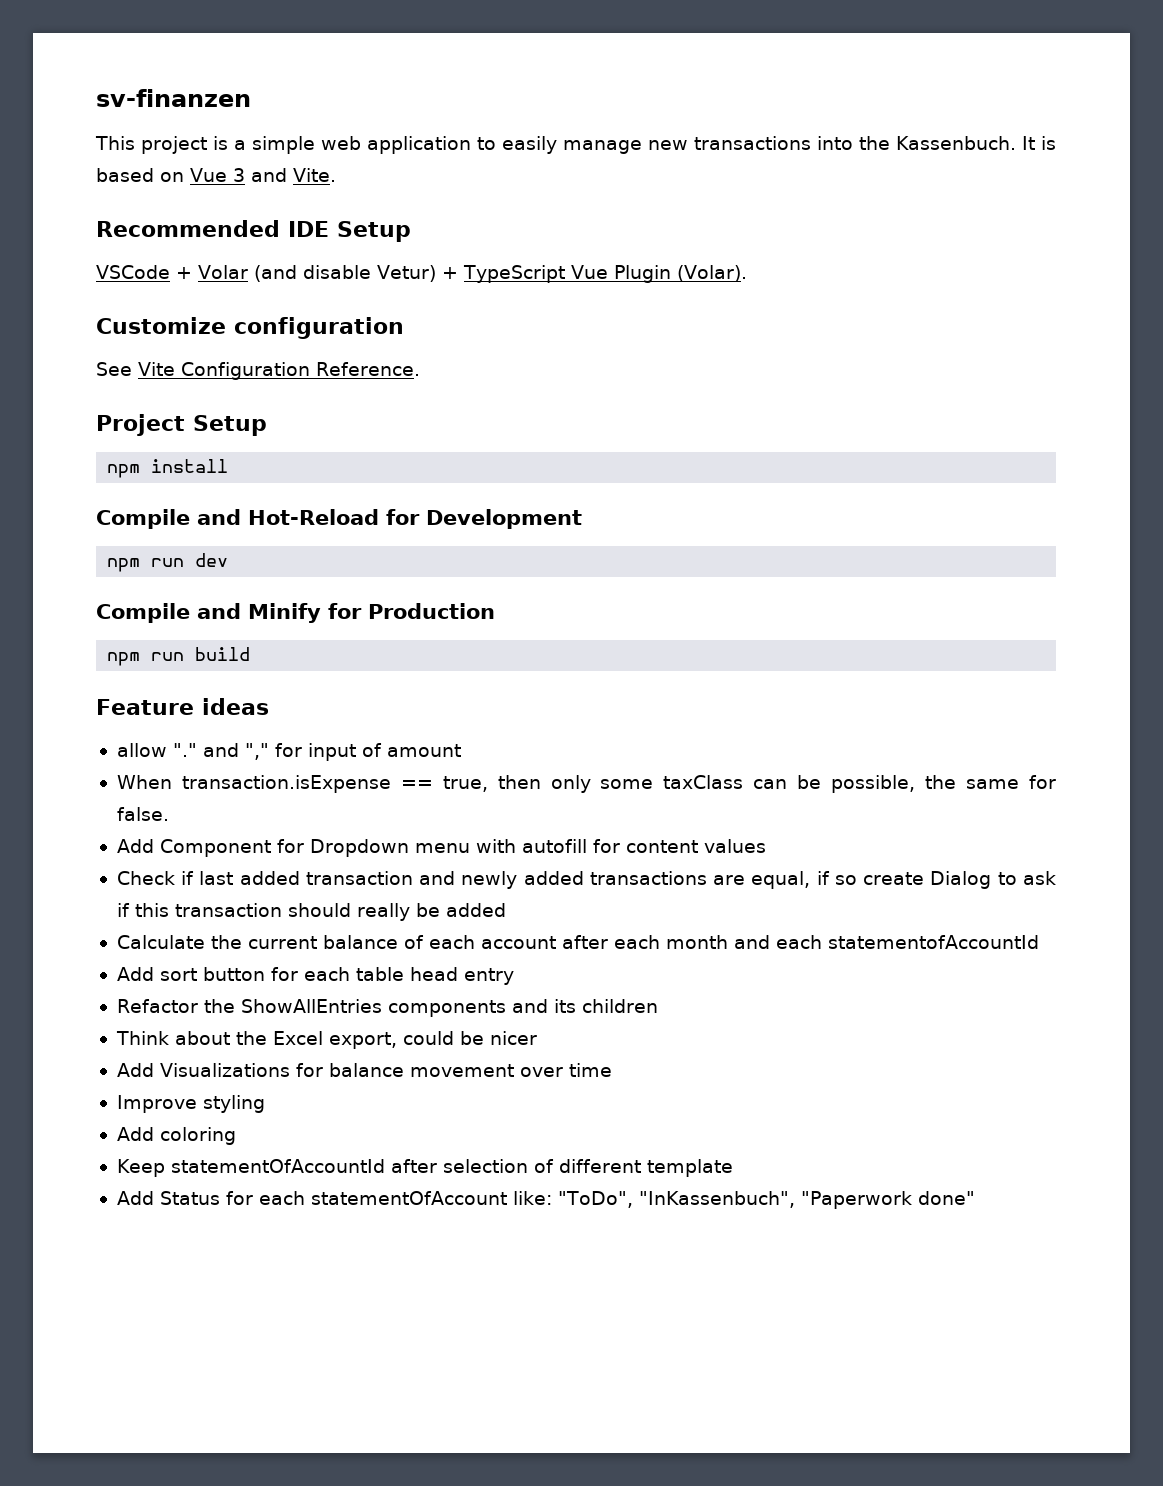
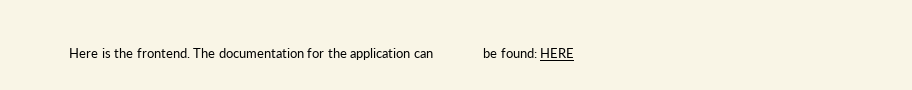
- sv-finanzen
- This project is a simple web application to easily manage new transactions into the Kassenbuch. It is based on Vue 3 and Vite.
- Recommended IDE Setup
- VSCode + Volar (and disable Vetur) + TypeScript Vue Plugin (Volar).
- Customize configuration
- See Vite Configuration Reference.
- Project Setup
- npm install
- Compile and Hot-Reload for Development
- npm run dev
- Compile and Minify for Production
- npm run build
- Feature ideas
- allow "." and "," for input of amount
- When transaction.isExpense == true, then only some taxClass can be possible, the same for false.
- Add Component for Dropdown menu with autofill for content values
- Check if last added transaction and newly added transactions are equal, if so create Dialog to ask if this transaction should really be added
- Calculate the current balance of each account after each month and each statementofAccountId
- Add sort button for each table head entry
- Refactor the ShowAllEntries components and its children
- Think about the Excel export, could be nicer
- Add Visualizations for balance movement over time
- Improve styling
- Add coloring
- Keep statementOfAccountId after selection of different template
- Add Status for each statementOfAccount like: "ToDo", "InKassenbuch", "Paperwork done"
+ Here is the frontend. The documentation for the application can be found: HERE

